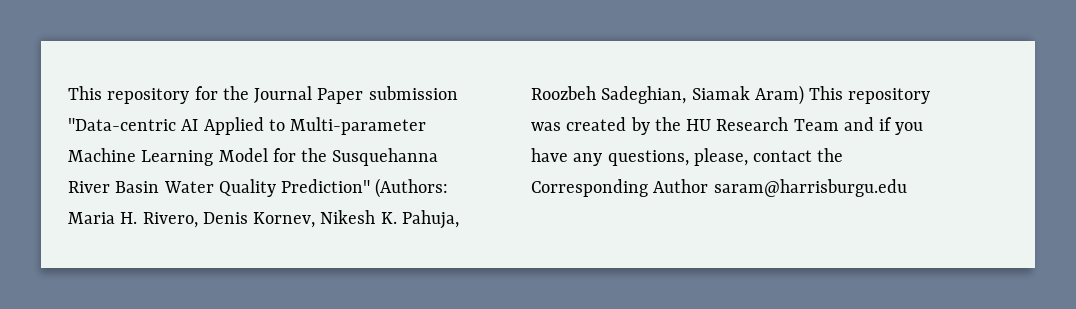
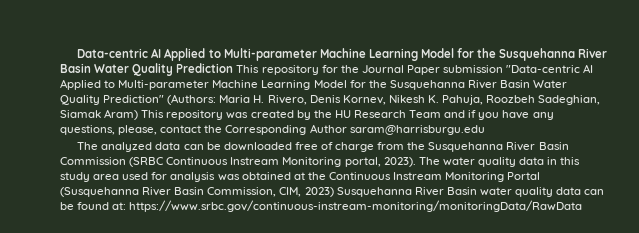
- This repository for the Journal Paper submission "Data-centric AI Applied to Multi-parameter Machine Learning Model for the Susquehanna River Basin Water Quality Prediction" (Authors: Maria H. Rivero, Denis Kornev, Nikesh K. Pahuja, Roozbeh Sadeghian, Siamak Aram) This repository was created by the HU Research Team and if you have any questions, please, contact the Corresponding Author saram@harrisburgu.edu
+ Data-centric AI Applied to Multi-parameter Machine Learning Model for the Susquehanna River Basin Water Quality Prediction This repository for the Journal Paper submission "Data-centric AI Applied to Multi-parameter Machine Learning Model for the Susquehanna River Basin Water Quality Prediction" (Authors: Maria H. Rivero, Denis Kornev, Nikesh K. Pahuja, Roozbeh Sadeghian, Siamak Aram) This repository was created by the HU Research Team and if you have any questions, please, contact the Corresponding Author saram@harrisburgu.edu
+ The analyzed data can be downloaded free of charge from the Susquehanna River Basin Commission (SRBC Continuous Instream Monitoring portal, 2023). The water quality data in this study area used for analysis was obtained at the Continuous Instream Monitoring Portal (Susquehanna River Basin Commission, CIM, 2023) Susquehanna River Basin water quality data can be found at: https://www.srbc.gov/continuous-instream-monitoring/monitoringData/RawData

